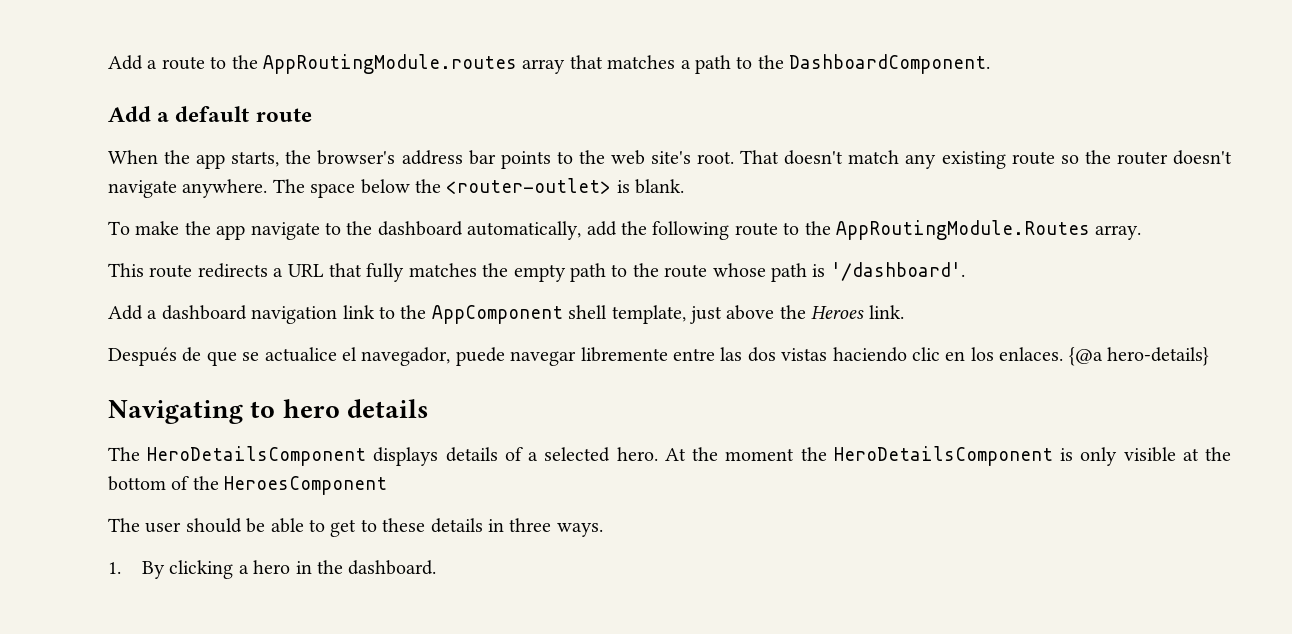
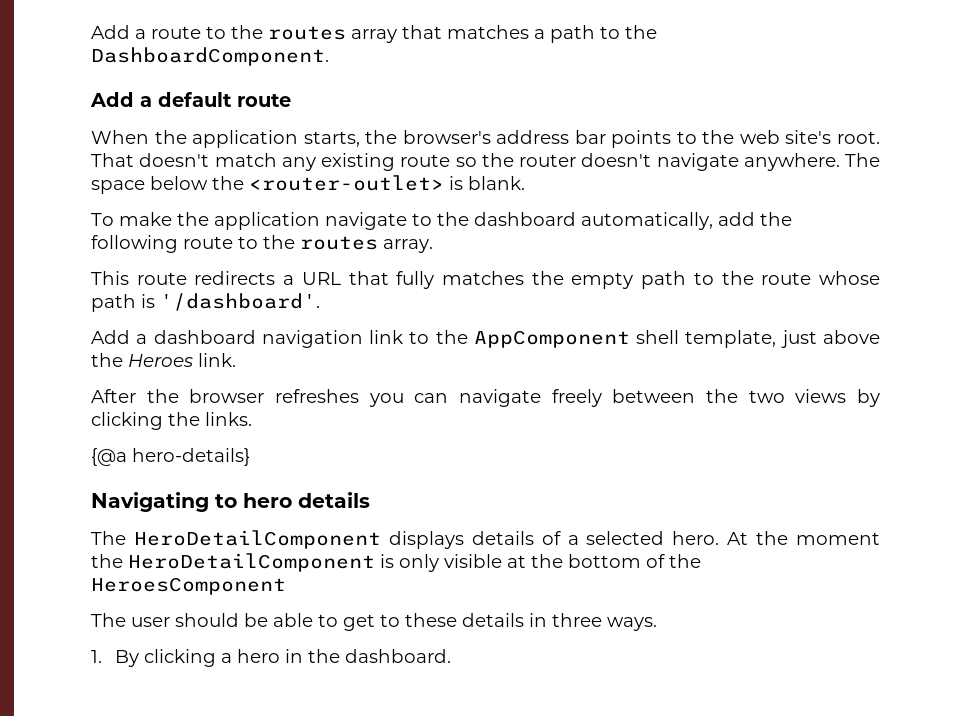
- Add a route to the AppRoutingModule.routes array that matches a path to the DashboardComponent.
+ Add a route to the routes array that matches a path to the DashboardComponent.
- When the app starts, the browser's address bar points to the web site's root.
+ When the application starts, the browser's address bar points to the web site's root.
- To make the app navigate to the dashboard automatically, add the following route to the AppRoutingModule.Routes array.
+ To make the application navigate to the dashboard automatically, add the following route to the routes array.
- Después de que se actualice el navegador, puede navegar libremente entre las dos vistas haciendo clic en los enlaces. {@a hero-details}
+ After the browser refreshes you can navigate freely between the two views by clicking the links.
+ {@a hero-details}
- The HeroDetailsComponent displays details of a selected hero.
+ The HeroDetailComponent displays details of a selected hero.
- At the moment the HeroDetailsComponent is only visible at the bottom of the HeroesComponent
+ At the moment the HeroDetailComponent is only visible at the bottom of the HeroesComponent

